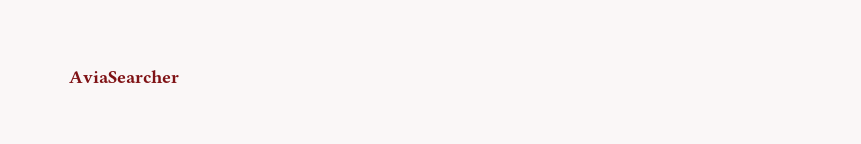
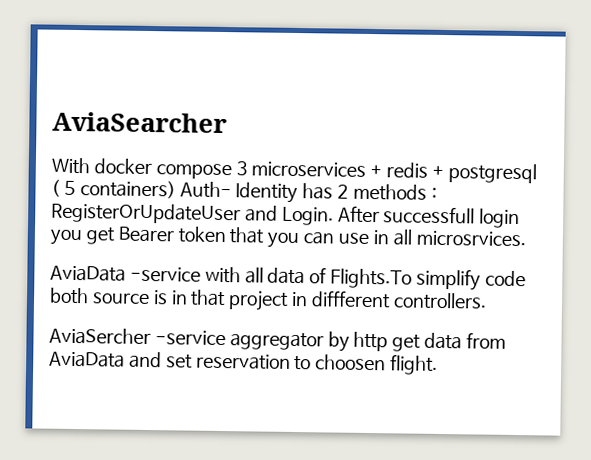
+ With docker compose 3 microservices + redis + postgresql ( 5 containers) Auth- Identity has 2 methods : RegisterOrUpdateUser and Login. After successfull login you get Bearer token that you can use in all microsrvices.
+ AviaData -service with all data of Flights.To simplify code both source is in that project in diffferent controllers.
+ AviaSercher -service aggregator by http get data from AviaData and set reservation to choosen flight.

